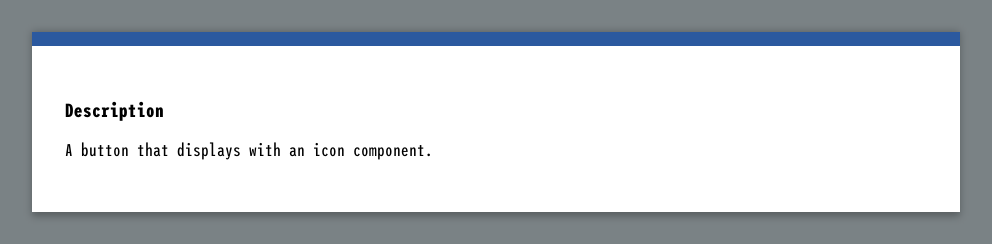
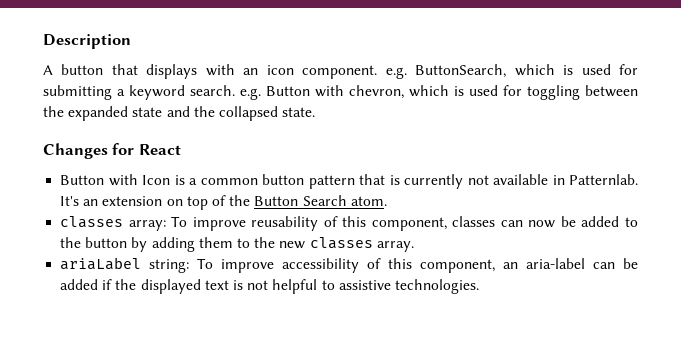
- A button that displays with an icon component.
+ A button that displays with an icon component. e.g. ButtonSearch, which is used for submitting a keyword search. e.g. Button with chevron, which is used for toggling between the expanded state and the collapsed state.
+ Changes for React
+ Button with Icon is a common button pattern that is currently not available in Patternlab. It's an extension on top of the Button Search atom.
+ classes array: To improve reusability of this component, classes can now be added to the button by adding them to the new classes array.
+ ariaLabel string: To improve accessibility of this component, an aria-label can be added if the displayed text is not helpful to assistive technologies.

